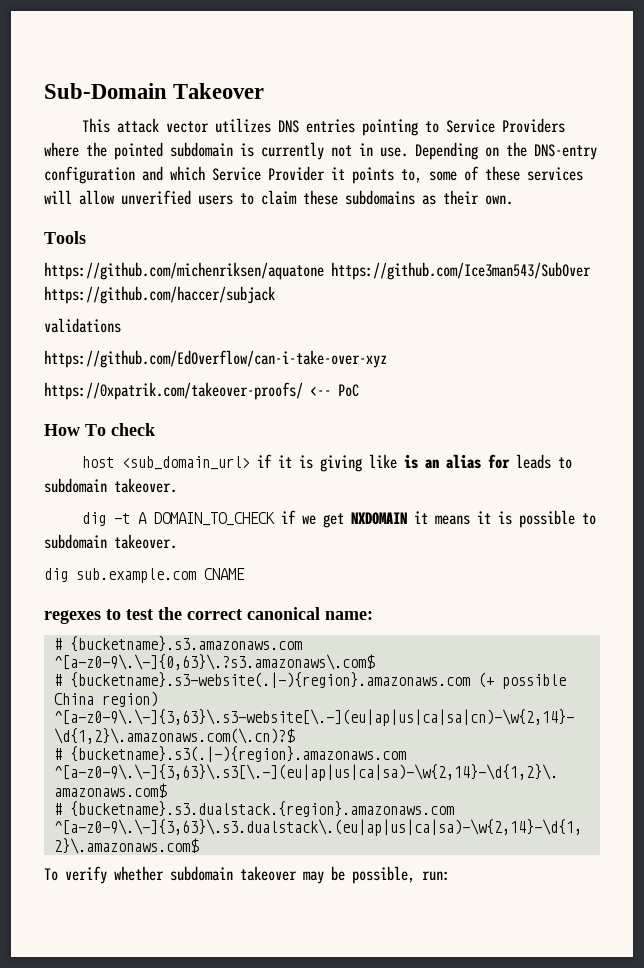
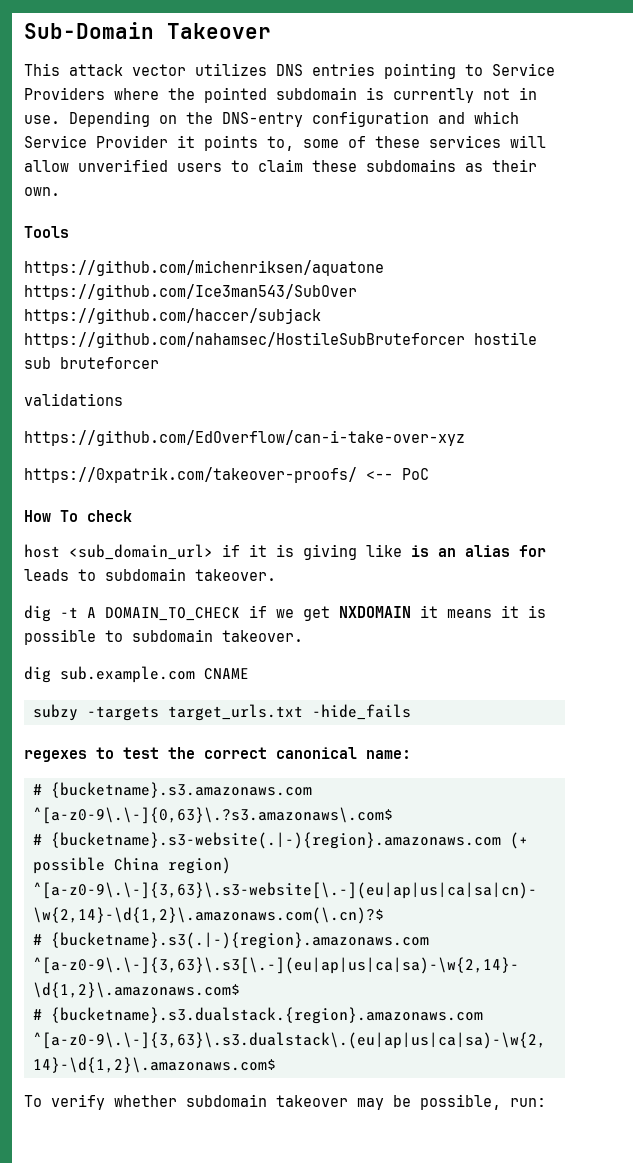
- https://github.com/michenriksen/aquatone https://github.com/Ice3man543/SubOver https://github.com/haccer/subjack
+ https://github.com/michenriksen/aquatone https://github.com/Ice3man543/SubOver https://github.com/haccer/subjack https://github.com/nahamsec/HostileSubBruteforcer hostile sub bruteforcer
+ subzy -targets target_urls.txt -hide_fails

